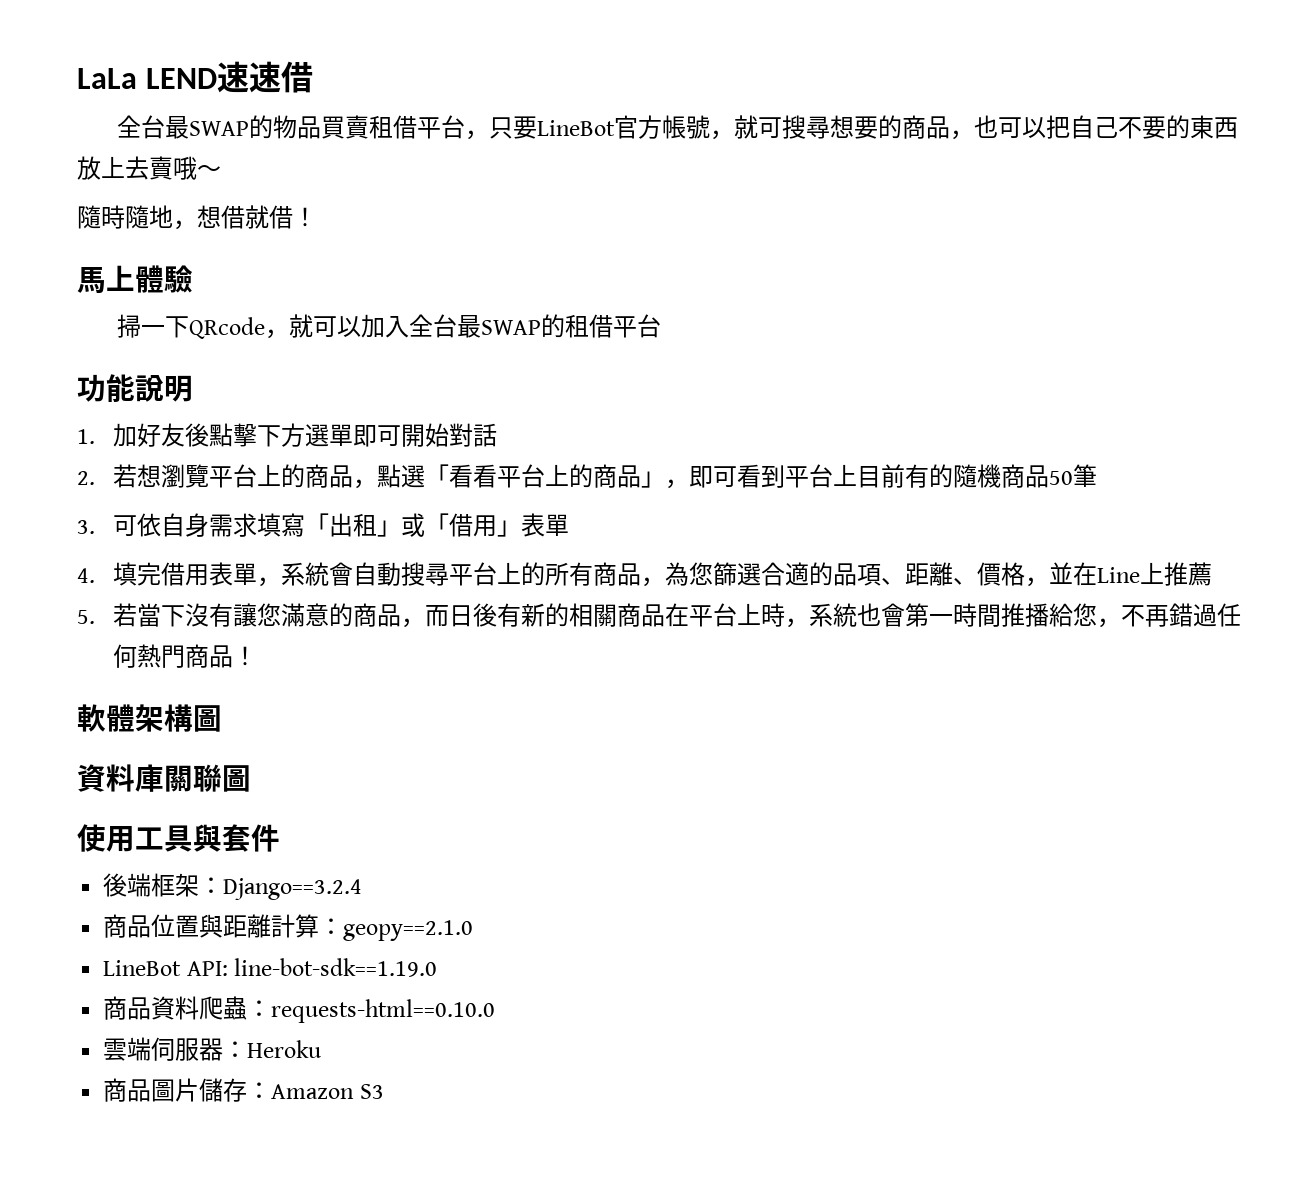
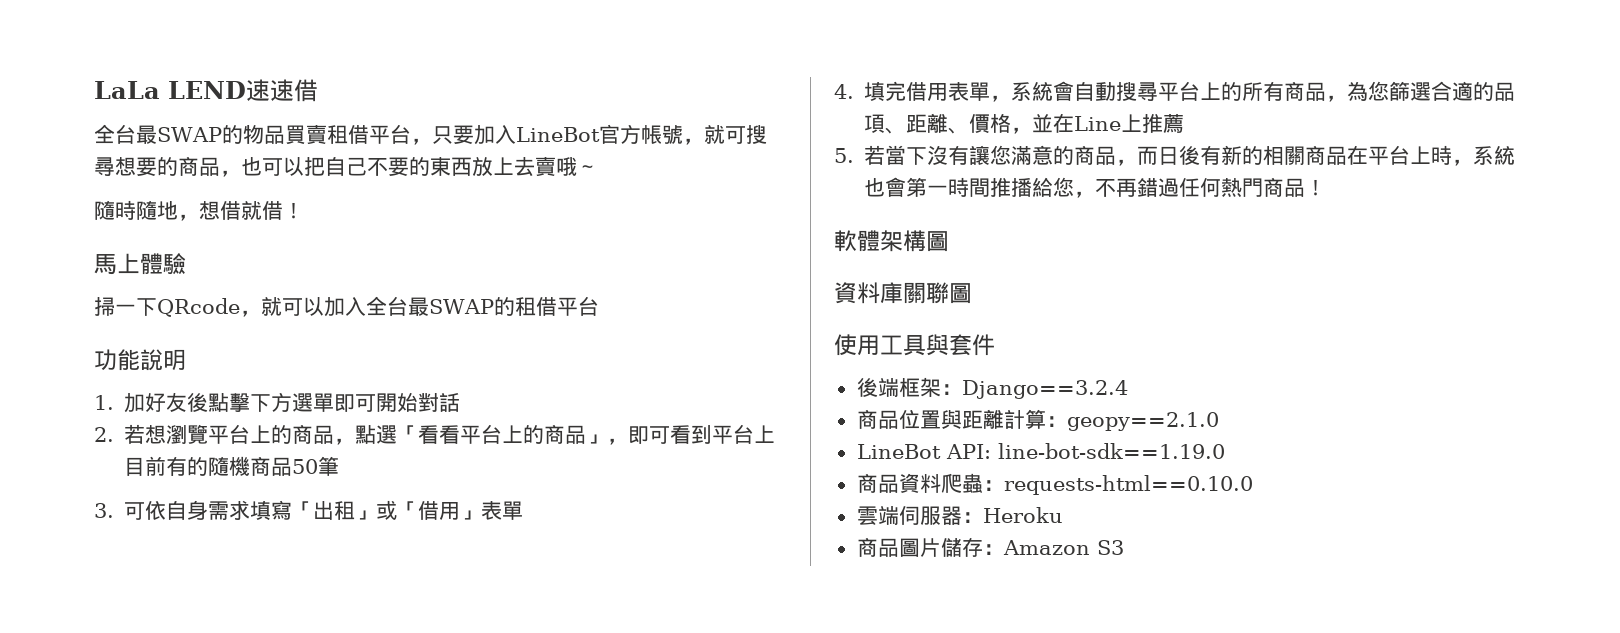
- 全台最SWAP的物品買賣租借平台，只要LineBot官方帳號，就可搜尋想要的商品，也可以把自己不要的東西放上去賣哦～
+ 全台最SWAP的物品買賣租借平台，只要加入LineBot官方帳號，就可搜尋想要的商品，也可以把自己不要的東西放上去賣哦～

